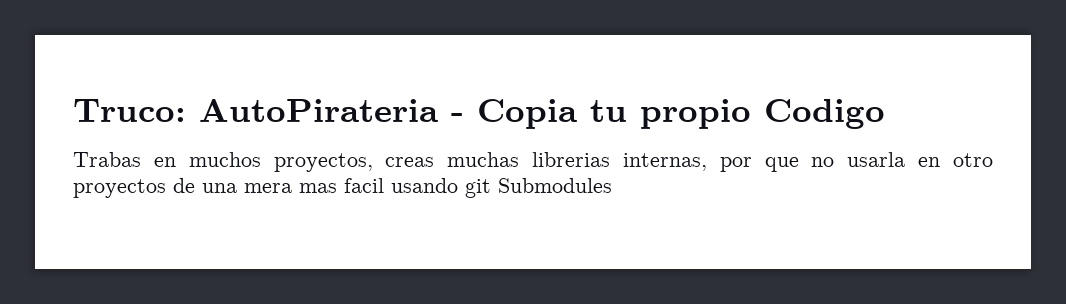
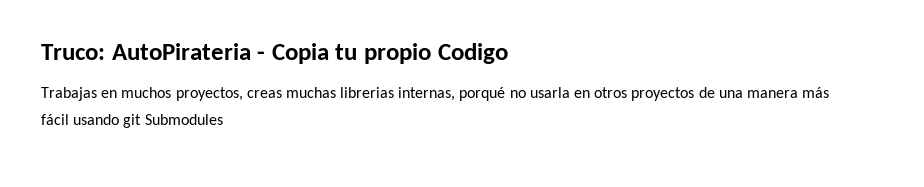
- Trabas en muchos proyectos, creas muchas librerias internas, por que no usarla en otro proyectos de una mera mas facil usando git Submodules
+ Trabajas en muchos proyectos, creas muchas librerias internas, porqué no usarla en otros proyectos de una manera más fácil usando git Submodules

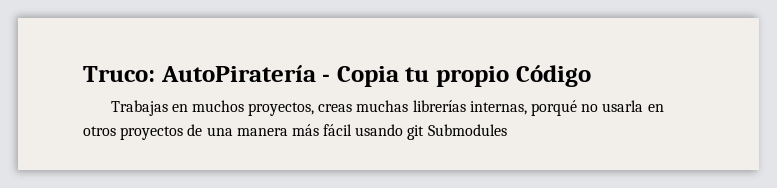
- Truco: AutoPirateria - Copia tu propio Codigo
+ Truco: AutoPiratería - Copia tu propio Código
- Trabajas en muchos proyectos, creas muchas librerias internas, porqué no usarla en otros proyectos de una manera más fácil usando git Submodules
+ Trabajas en muchos proyectos, creas muchas librerías internas, porqué no usarla en otros proyectos de una manera más fácil usando git Submodules

